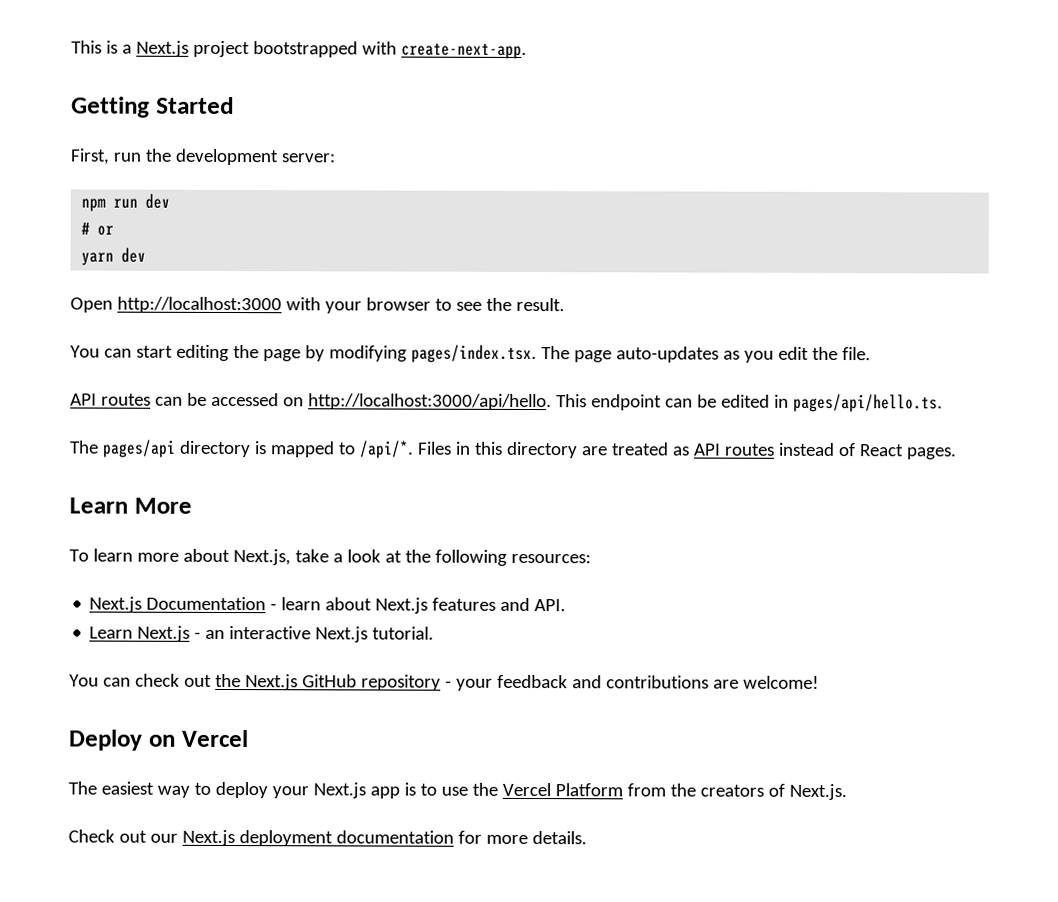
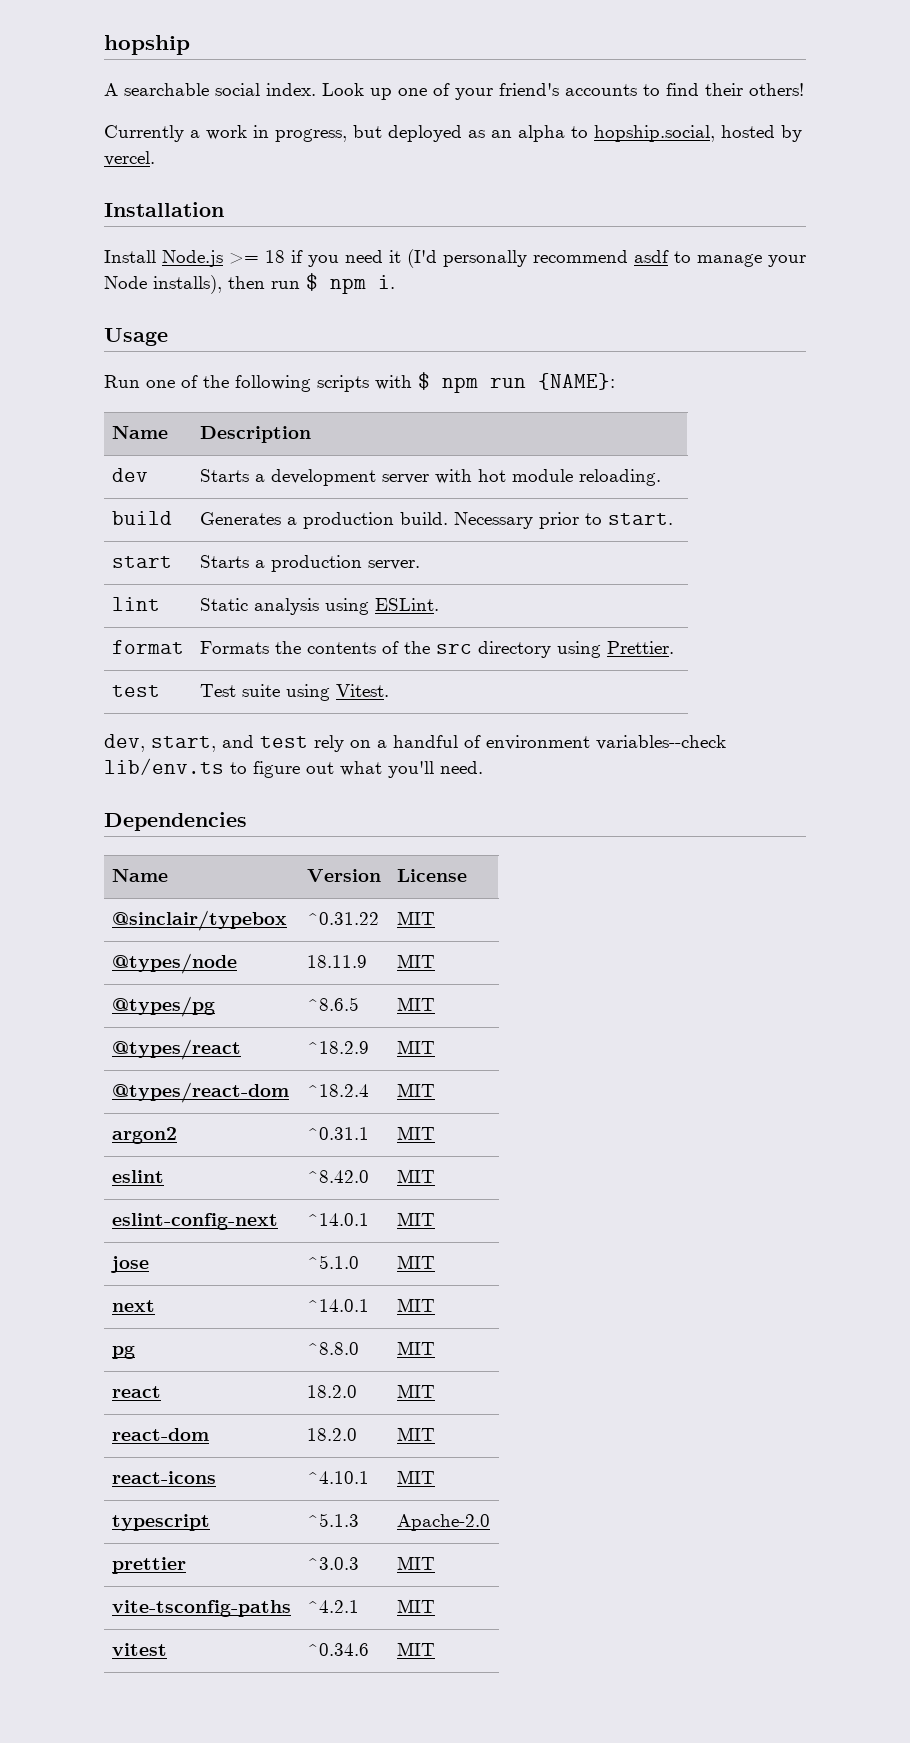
- This is a Next.js project bootstrapped with create-next-app.
- Getting Started
- First, run the development server:
- npm run dev
- # or
- yarn dev
- Open http://localhost:3000 with your browser to see the result.
- You can start editing the page by modifying pages/index.tsx. The page auto-updates as you edit the file.
- API routes can be accessed on http://localhost:3000/api/hello. This endpoint can be edited in pages/api/hello.ts.
- The pages/api directory is mapped to /api/*. Files in this directory are treated as API routes instead of React pages.
- Learn More
- To learn more about Next.js, take a look at the following resources:
- Next.js Documentation - learn about Next.js features and API.
- Learn Next.js - an interactive Next.js tutorial.
- You can check out the Next.js GitHub repository - your feedback and contributions are welcome!
- Deploy on Vercel
- The easiest way to deploy your Next.js app is to use the Vercel Platform from the creators of Next.js.
- Check out our Next.js deployment documentation for more details.
+ hopship
+ A searchable social index. Look up one of your friend's accounts to find their others!
+ Currently a work in progress, but deployed as an alpha to hopship.social, hosted by vercel.
+ Installation
+ Install Node.js >= 18 if you need it (I'd personally recommend asdf to manage your Node installs), then run $ npm i.
+ Usage
+ Run one of the following scripts with $ npm run {NAME}:
+ Name | Description
+ dev | Starts a development server with hot module reloading.
+ build | Generates a production build. Necessary prior to start.
+ start | Starts a production server.
+ lint | Static analysis using ESLint.
+ format | Formats the contents of the src directory using Prettier.
+ test | Test suite using Vitest.
+ dev, start, and test rely on a handful of environment variables--check lib/env.ts to figure out what you'll need.
+ Dependencies
+ Name | Version | License
+ @sinclair/typebox | ^0.31.22 | MIT
+ @types/node | 18.11.9 | MIT
+ @types/pg | ^8.6.5 | MIT
+ @types/react | ^18.2.9 | MIT
+ @types/react-dom | ^18.2.4 | MIT
+ argon2 | ^0.31.1 | MIT
+ eslint | ^8.42.0 | MIT
+ eslint-config-next | ^14.0.1 | MIT
+ jose | ^5.1.0 | MIT
+ next | ^14.0.1 | MIT
+ pg | ^8.8.0 | MIT
+ react | 18.2.0 | MIT
+ react-dom | 18.2.0 | MIT
+ react-icons | ^4.10.1 | MIT
+ typescript | ^5.1.3 | Apache-2.0
+ prettier | ^3.0.3 | MIT
+ vite-tsconfig-paths | ^4.2.1 | MIT
+ vitest | ^0.34.6 | MIT

